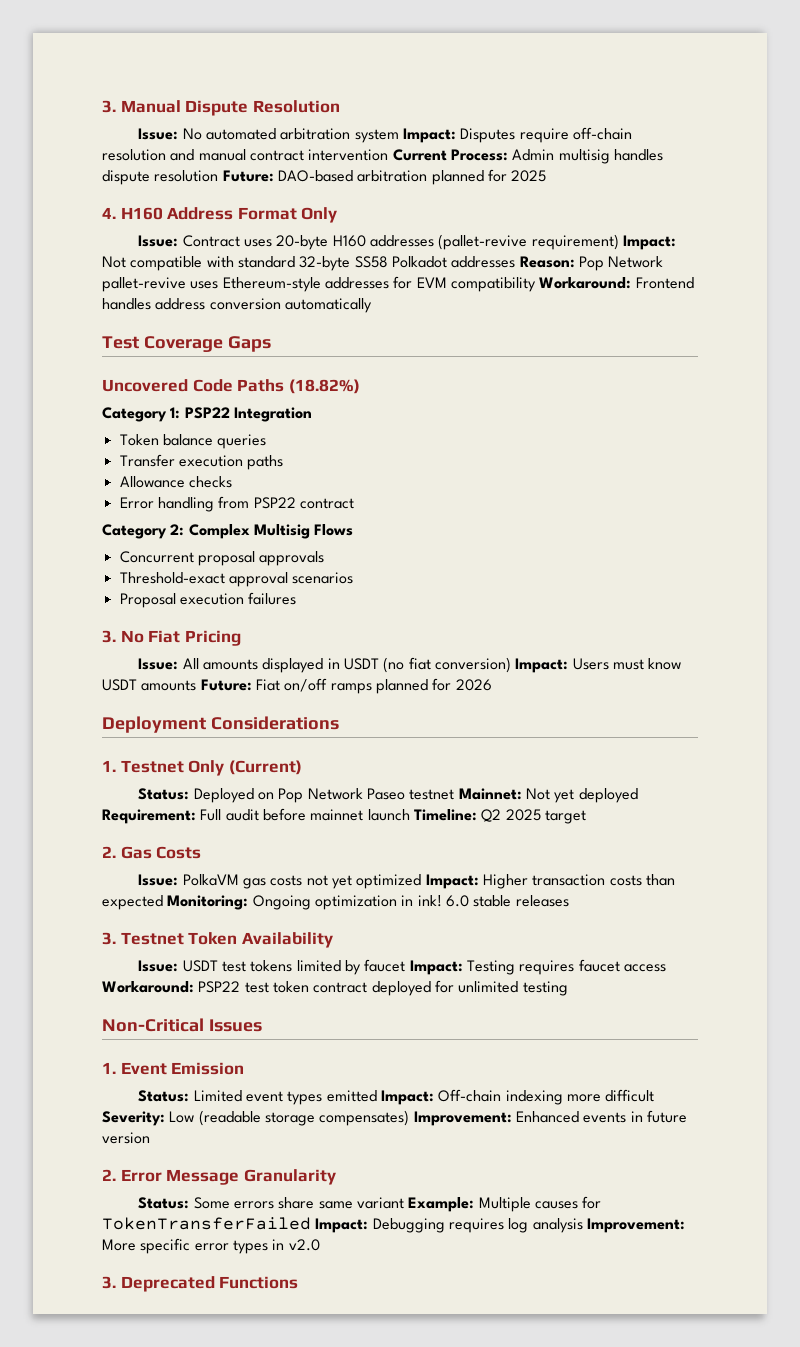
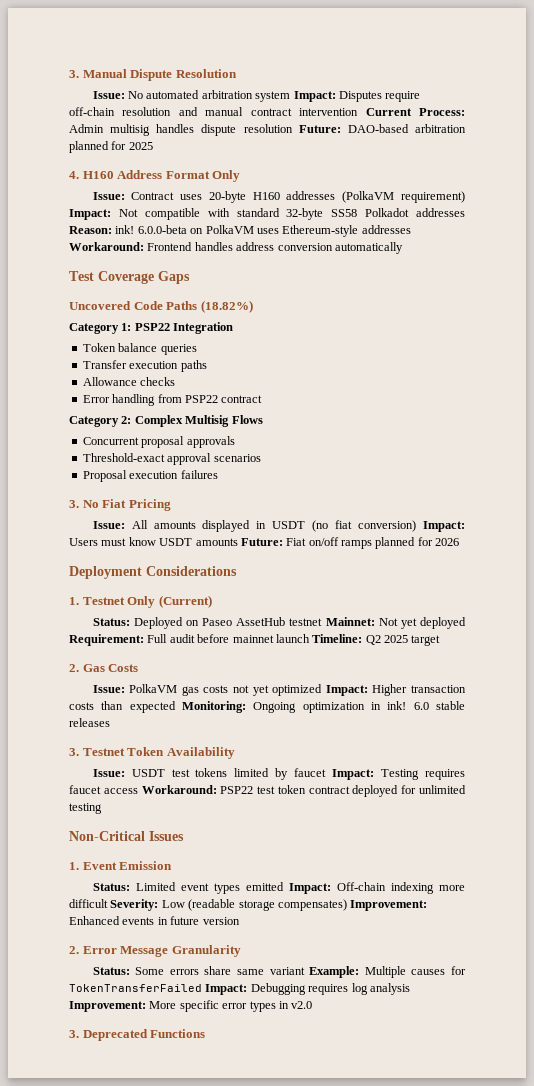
- Issue: Contract uses 20-byte H160 addresses (pallet-revive requirement) Impact: Not compatible with standard 32-byte SS58 Polkadot addresses Reason: Pop Network pallet-revive uses Ethereum-style addresses for EVM compatibility Workaround: Frontend handles address conversion automatically
+ Issue: Contract uses 20-byte H160 addresses (PolkaVM requirement) Impact: Not compatible with standard 32-byte SS58 Polkadot addresses Reason: ink! 6.0.0-beta on PolkaVM uses Ethereum-style addresses Workaround: Frontend handles address conversion automatically
- Status: Deployed on Pop Network Paseo testnet Mainnet: Not yet deployed Requirement: Full audit before mainnet launch Timeline: Q2 2025 target
+ Status: Deployed on Paseo AssetHub testnet Mainnet: Not yet deployed Requirement: Full audit before mainnet launch Timeline: Q2 2025 target

